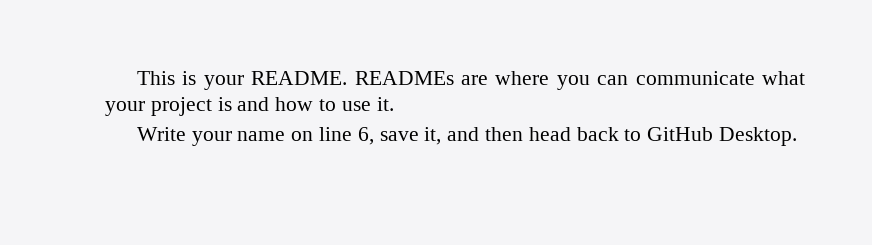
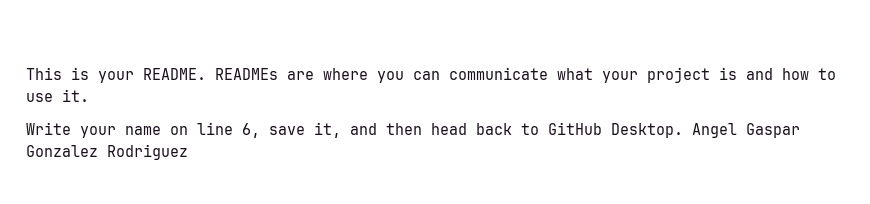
+ Angel Gaspar Gonzalez Rodriguez

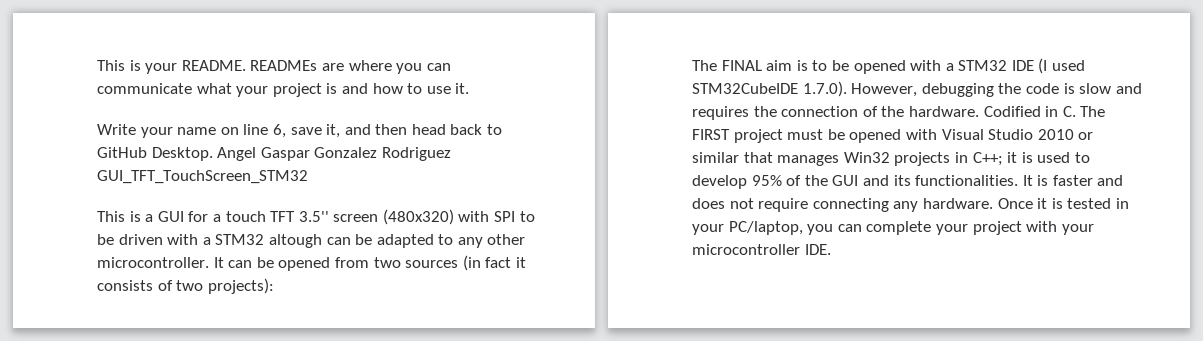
- Angel Gaspar Gonzalez Rodriguez
+ Angel Gaspar Gonzalez Rodriguez GUI_TFT_TouchScreen_STM32
+ This is a GUI for a touch TFT 3.5'' screen (480x320) with SPI to be driven with a STM32 altough can be adapted to any other microcontroller. It can be opened from two sources (in fact it consists of two projects):
+ The FINAL aim is to be opened with a STM32 IDE (I used STM32CubeIDE 1.7.0). However, debugging the code is slow and requires the connection of the hardware. Codified in C. The FIRST project must be opened with Visual Studio 2010 or similar that manages Win32 projects in C++; it is used to develop 95% of the GUI and its functionalities. It is faster and does not require connecting any hardware. Once it is tested in your PC/laptop, you can complete your project with your microcontroller IDE.

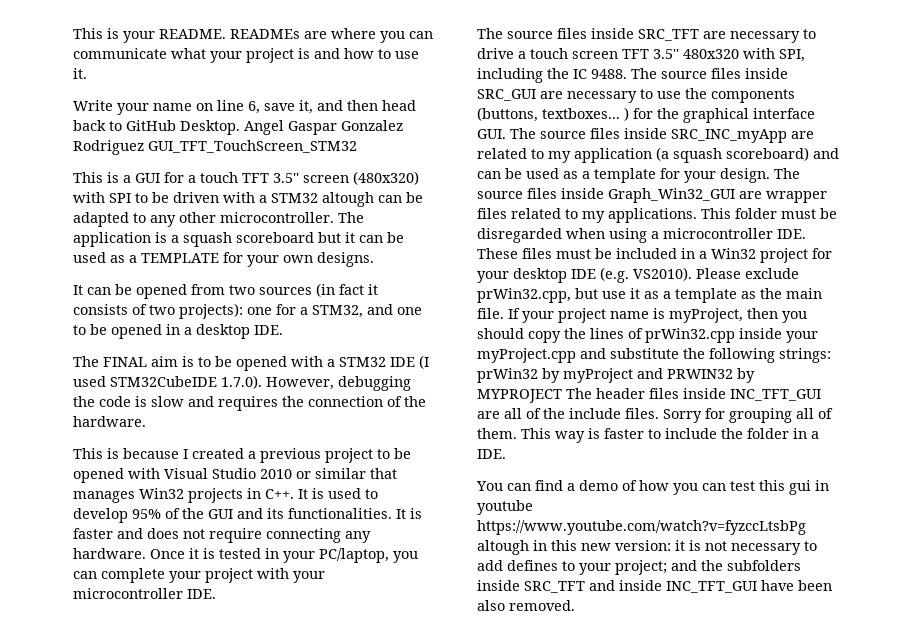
- This is a GUI for a touch TFT 3.5'' screen (480x320) with SPI to be driven with a STM32 altough can be adapted to any other microcontroller. It can be opened from two sources (in fact it consists of two projects):
+ This is a GUI for a touch TFT 3.5'' screen (480x320) with SPI to be driven with a STM32 altough can be adapted to any other microcontroller. The application is a squash scoreboard but it can be used as a TEMPLATE for your own designs.
+ It can be opened from two sources (in fact it consists of two projects): one for a STM32, and one to be opened in a desktop IDE.
- The FINAL aim is to be opened with a STM32 IDE (I used STM32CubeIDE 1.7.0). However, debugging the code is slow and requires the connection of the hardware. Codified in C. The FIRST project must be opened with Visual Studio 2010 or similar that manages Win32 projects in C++; it is used to develop 95% of the GUI and its functionalities.
+ The FINAL aim is to be opened with a STM32 IDE (I used STM32CubeIDE 1.7.0). However, debugging the code is slow and requires the connection of the hardware.
+ This is because I created a previous project to be opened with Visual Studio 2010 or similar that manages Win32 projects in C++. It is used to develop 95% of the GUI and its functionalities.
+ The source files inside SRC_TFT are necessary to drive a touch screen TFT 3.5'' 480x320 with SPI, including the IC 9488. The source files inside SRC_GUI are necessary to use the components (buttons, textboxes... ) for the graphical interface GUI. The source files inside SRC_INC_myApp are related to my application (a squash scoreboard) and can be used as a template for your design. The source files inside Graph_Win32_GUI are wrapper files related to my applications. This folder must be disregarded when using a microcontroller IDE. These files must be included in a Win32 project for your desktop IDE (e.g. VS2010). Please exclude prWin32.cpp, but use it as a template as the main file. If your project name is myProject, then you should copy the lines of prWin32.cpp inside your myProject.cpp and substitute the following strings: prWin32 by myProject and PRWIN32 by MYPROJECT The header files inside INC_TFT_GUI are all of the include files. Sorry for grouping all of them. This way is faster to include the folder in a IDE.
+ You can find a demo of how you can test this gui in youtube https://www.youtube.com/watch?v=fyzccLtsbPg altough in this new version: it is not necessary to add defines to your project; and the subfolders inside SRC_TFT and inside INC_TFT_GUI have been also removed.

